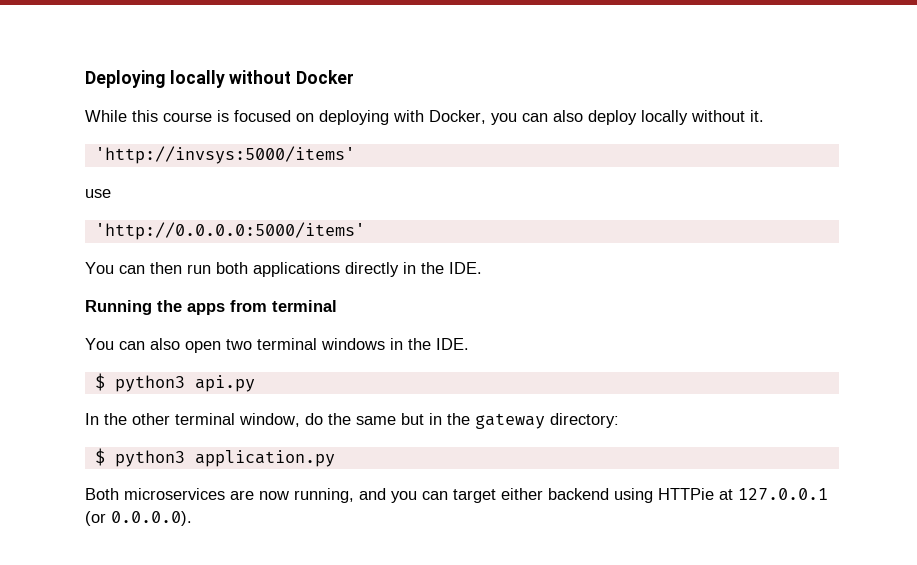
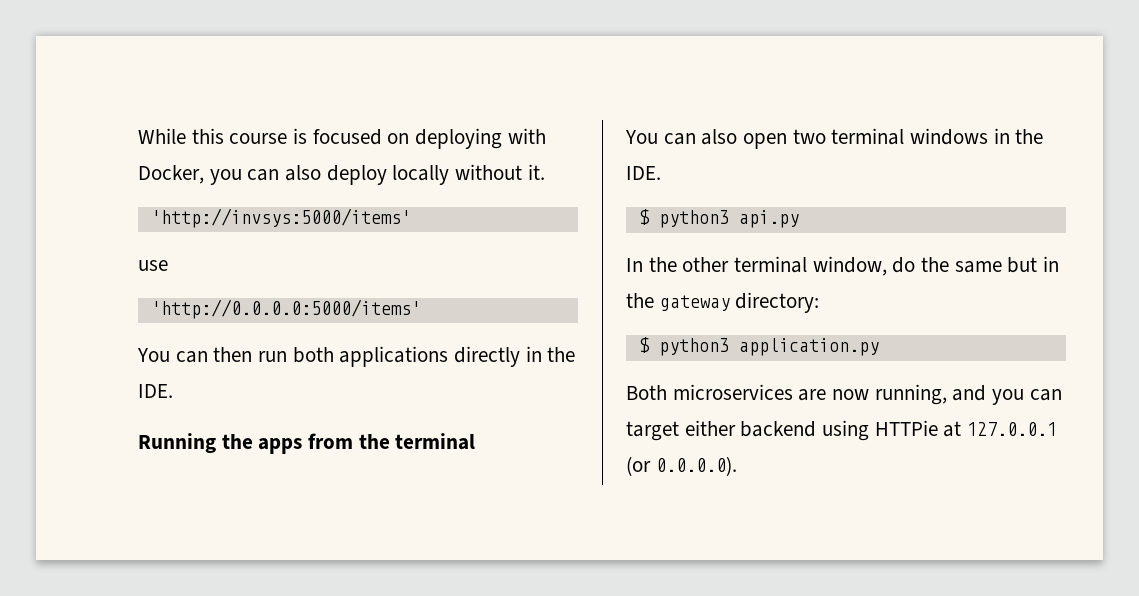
- Deploying locally without Docker
- Running the apps from terminal
+ Running the apps from the terminal

